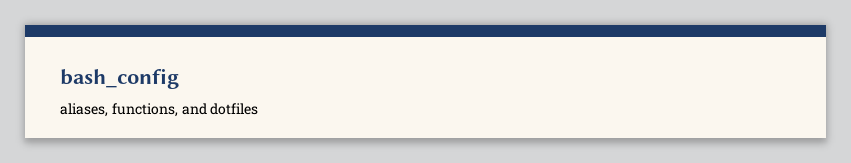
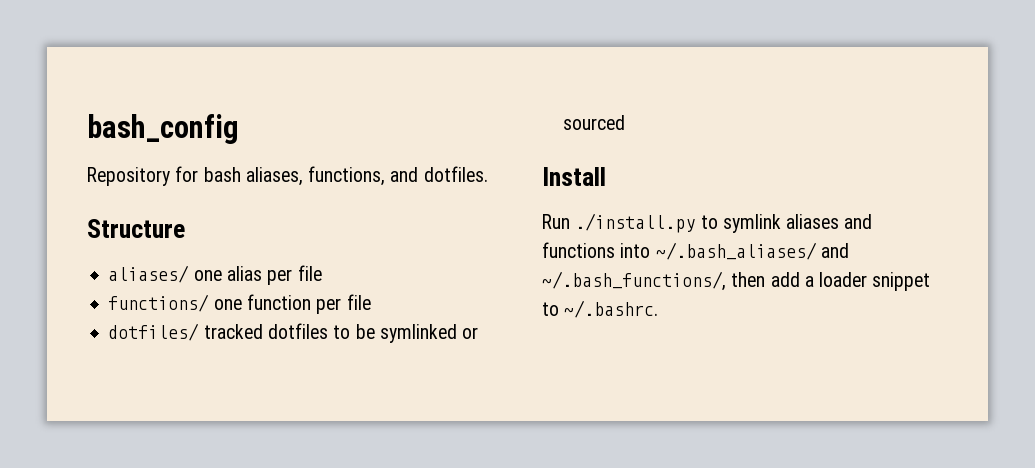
- aliases, functions, and dotfiles
+ Repository for bash aliases, functions, and dotfiles.
+ Structure
+ aliases/ one alias per file
+ functions/ one function per file
+ dotfiles/ tracked dotfiles to be symlinked or sourced
+ Install
+ Run ./install.py to symlink aliases and functions into ~/.bash_aliases/ and ~/.bash_functions/, then add a loader snippet to ~/.bashrc.

